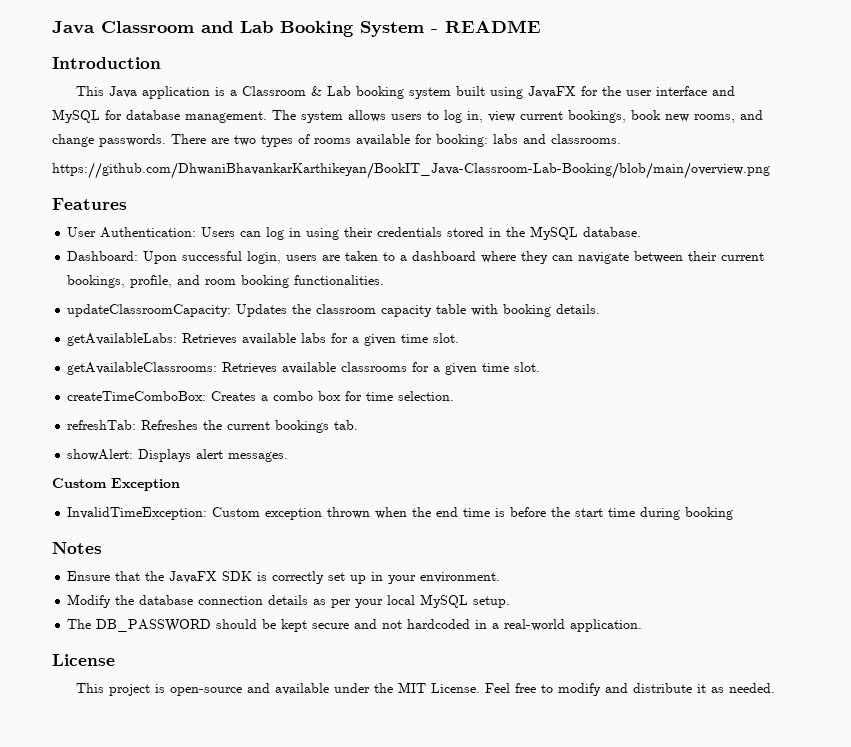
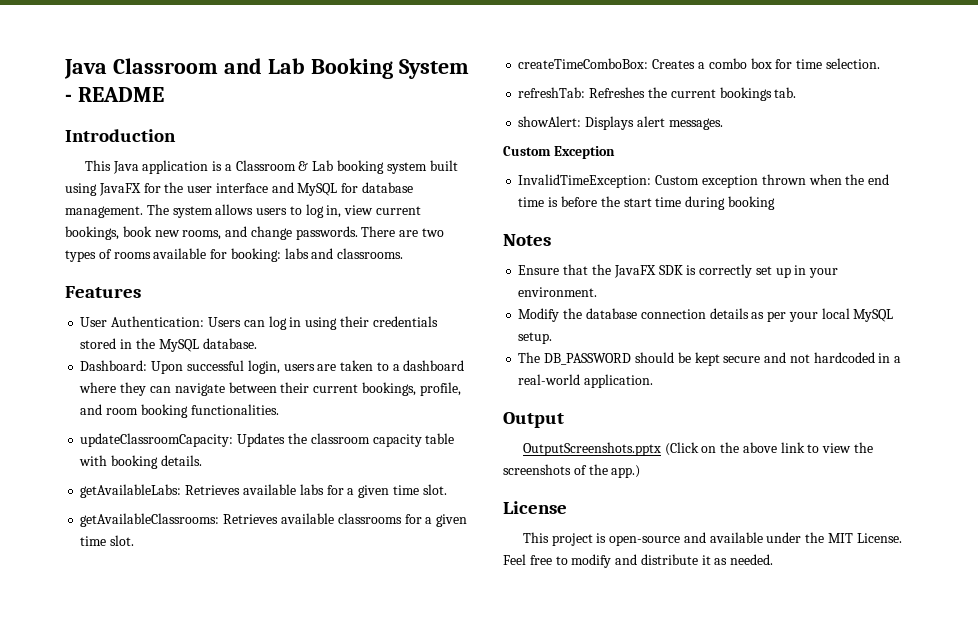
- https://github.com/DhwaniBhavankarKarthikeyan/BookIT_Java-Classroom-Lab-Booking/blob/main/overview.png
+ Output
+ OutputScreenshots.pptx (Click on the above link to view the screenshots of the app.)

